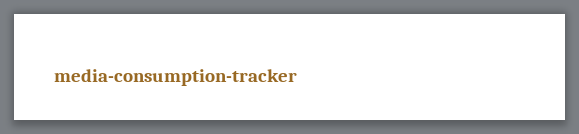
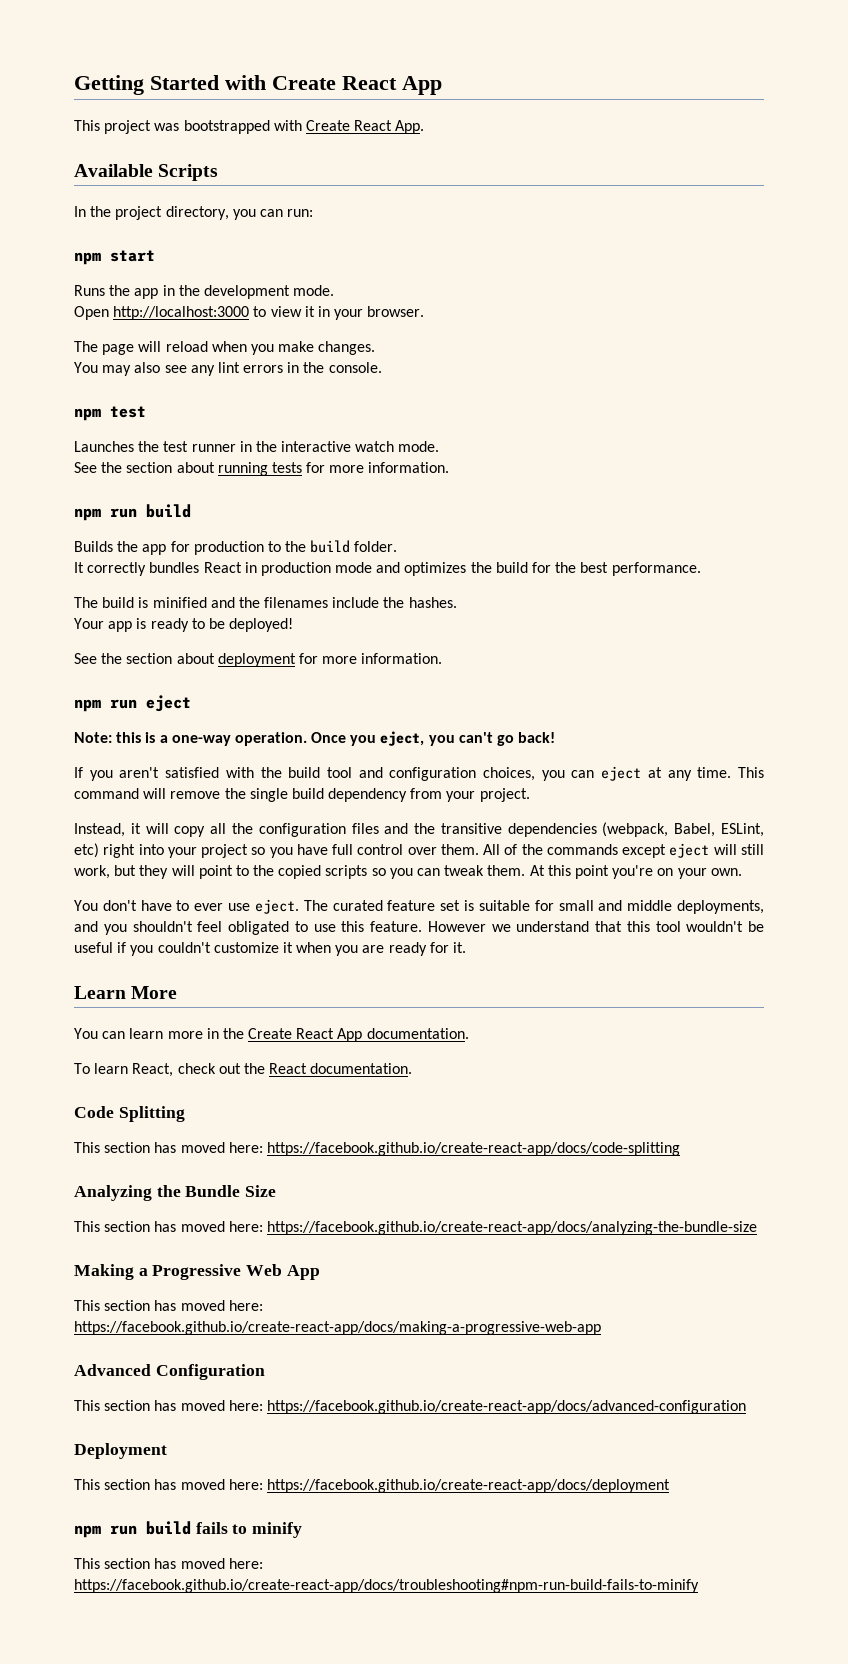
- media-consumption-tracker
+ Getting Started with Create React App
+ This project was bootstrapped with Create React App.
+ Available Scripts
+ In the project directory, you can run:
+ npm start
+ Runs the app in the development mode.
+ Open http://localhost:3000 to view it in your browser.
+ The page will reload when you make changes.
+ You may also see any lint errors in the console.
+ npm test
+ Launches the test runner in the interactive watch mode.
+ See the section about running tests for more information.
+ npm run build
+ Builds the app for production to the build folder.
+ It correctly bundles React in production mode and optimizes the build for the best performance.
+ The build is minified and the filenames include the hashes.
+ Your app is ready to be deployed!
+ See the section about deployment for more information.
+ npm run eject
+ Note: this is a one-way operation. Once you eject, you can't go back!
+ If you aren't satisfied with the build tool and configuration choices, you can eject at any time. This command will remove the single build dependency from your project.
+ Instead, it will copy all the configuration files and the transitive dependencies (webpack, Babel, ESLint, etc) right into your project so you have full control over them. All of the commands except eject will still work, but they will point to the copied scripts so you can tweak them. At this point you're on your own.
+ You don't have to ever use eject. The curated feature set is suitable for small and middle deployments, and you shouldn't feel obligated to use this feature. However we understand that this tool wouldn't be useful if you couldn't customize it when you are ready for it.
+ Learn More
+ You can learn more in the Create React App documentation.
+ To learn React, check out the React documentation.
+ Code Splitting
+ This section has moved here: https://facebook.github.io/create-react-app/docs/code-splitting
+ Analyzing the Bundle Size
+ This section has moved here: https://facebook.github.io/create-react-app/docs/analyzing-the-bundle-size
+ Making a Progressive Web App
+ This section has moved here: https://facebook.github.io/create-react-app/docs/making-a-progressive-web-app
+ Advanced Configuration
+ This section has moved here: https://facebook.github.io/create-react-app/docs/advanced-configuration
+ Deployment
+ This section has moved here: https://facebook.github.io/create-react-app/docs/deployment
+ npm run build fails to minify
+ This section has moved here: https://facebook.github.io/create-react-app/docs/troubleshooting#npm-run-build-fails-to-minify

